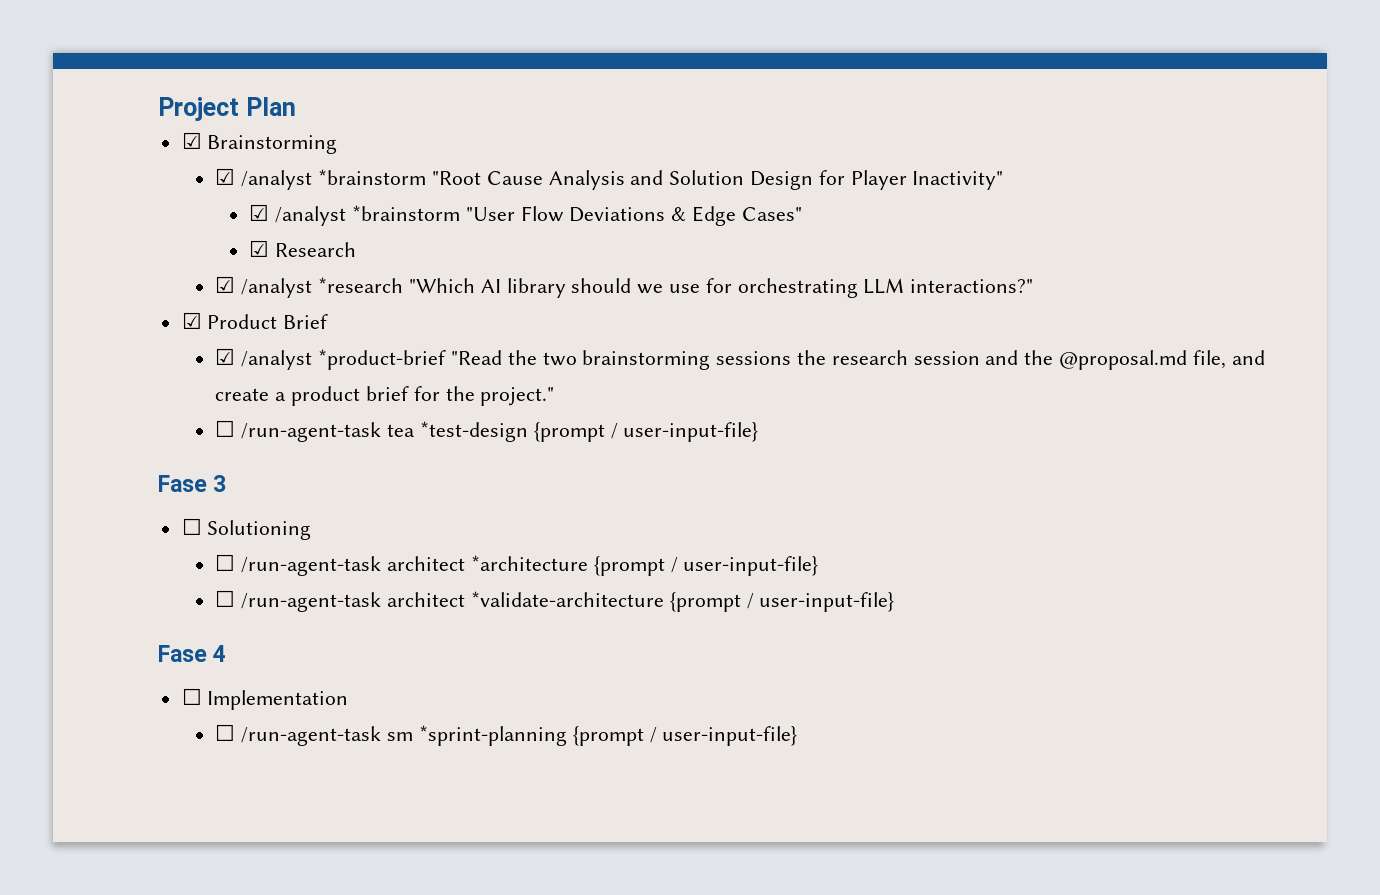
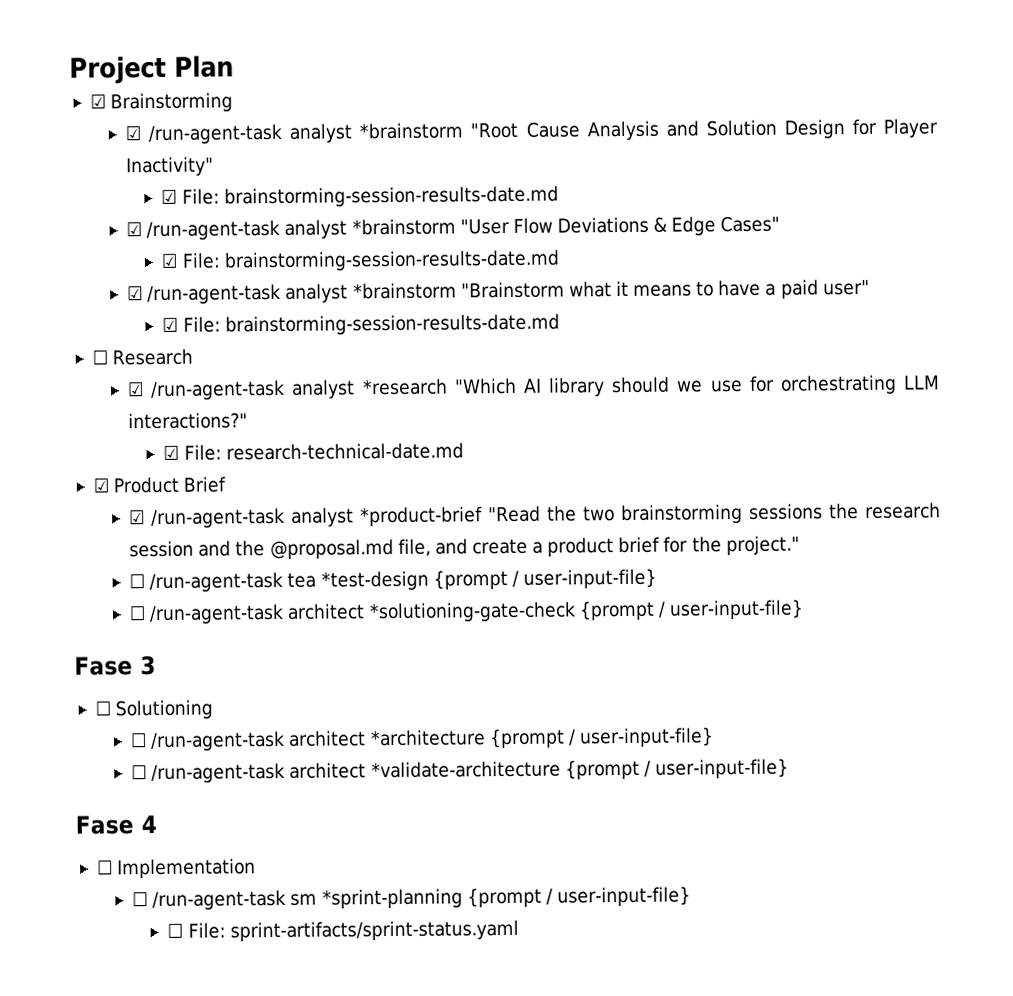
- ☑ /analyst *brainstorm "Root Cause Analysis and Solution Design for Player Inactivity"
- ☑ /analyst *brainstorm "User Flow Deviations & Edge Cases"
- ☑ Research
+ ☑ /run-agent-task analyst *brainstorm "Root Cause Analysis and Solution Design for Player Inactivity"
+ ☑ File: brainstorming-session-results-date.md
+ ☑ /run-agent-task analyst *brainstorm "User Flow Deviations & Edge Cases"
+ ☑ File: brainstorming-session-results-date.md
+ ☑ /run-agent-task analyst *brainstorm "Brainstorm what it means to have a paid user"
+ ☑ File: brainstorming-session-results-date.md
+ ☐ Research
- ☑ /analyst *research "Which AI library should we use for orchestrating LLM interactions?"
+ ☑ /run-agent-task analyst *research "Which AI library should we use for orchestrating LLM interactions?"
+ ☑ File: research-technical-date.md
- ☑ /analyst *product-brief "Read the two brainstorming sessions the research session and the @proposal.md file, and create a product brief for the project."
+ ☑ /run-agent-task analyst *product-brief "Read the two brainstorming sessions the research session and the @proposal.md file, and create a product brief for the project."
+ ☐ /run-agent-task architect *solutioning-gate-check {prompt / user-input-file}
+ ☐ File: sprint-artifacts/sprint-status.yaml

